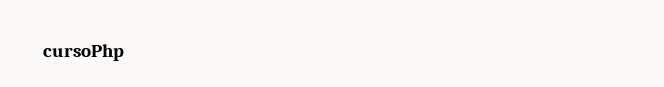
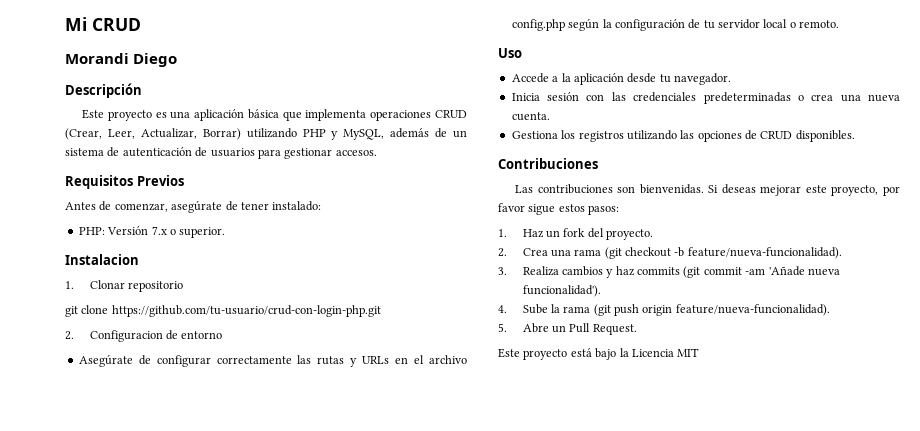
- cursoPhp
+ Mi CRUD
+ Morandi Diego
+ Descripción
+ Este proyecto es una aplicación básica que implementa operaciones CRUD (Crear, Leer, Actualizar, Borrar) utilizando PHP y MySQL, además de un sistema de autenticación de usuarios para gestionar accesos.
+ Requisitos Previos
+ Antes de comenzar, asegúrate de tener instalado:
+ PHP: Versión 7.x o superior.
+ Instalacion
+ 1. Clonar repositorio
+ git clone https://github.com/tu-usuario/crud-con-login-php.git
+ 2. Configuracion de entorno
+ Asegúrate de configurar correctamente las rutas y URLs en el archivo config.php según la configuración de tu servidor local o remoto.
+ Uso
+ Accede a la aplicación desde tu navegador.
+ Inicia sesión con las credenciales predeterminadas o crea una nueva cuenta.
+ Gestiona los registros utilizando las opciones de CRUD disponibles.
+ Contribuciones
+ Las contribuciones son bienvenidas. Si deseas mejorar este proyecto, por favor sigue estos pasos:
+ 1. Haz un fork del proyecto.
+ 2. Crea una rama (git checkout -b feature/nueva-funcionalidad).
+ 3. Realiza cambios y haz commits (git commit -am 'Añade nueva funcionalidad').
+ 4. Sube la rama (git push origin feature/nueva-funcionalidad).
+ 5. Abre un Pull Request.
+ Este proyecto está bajo la Licencia MIT

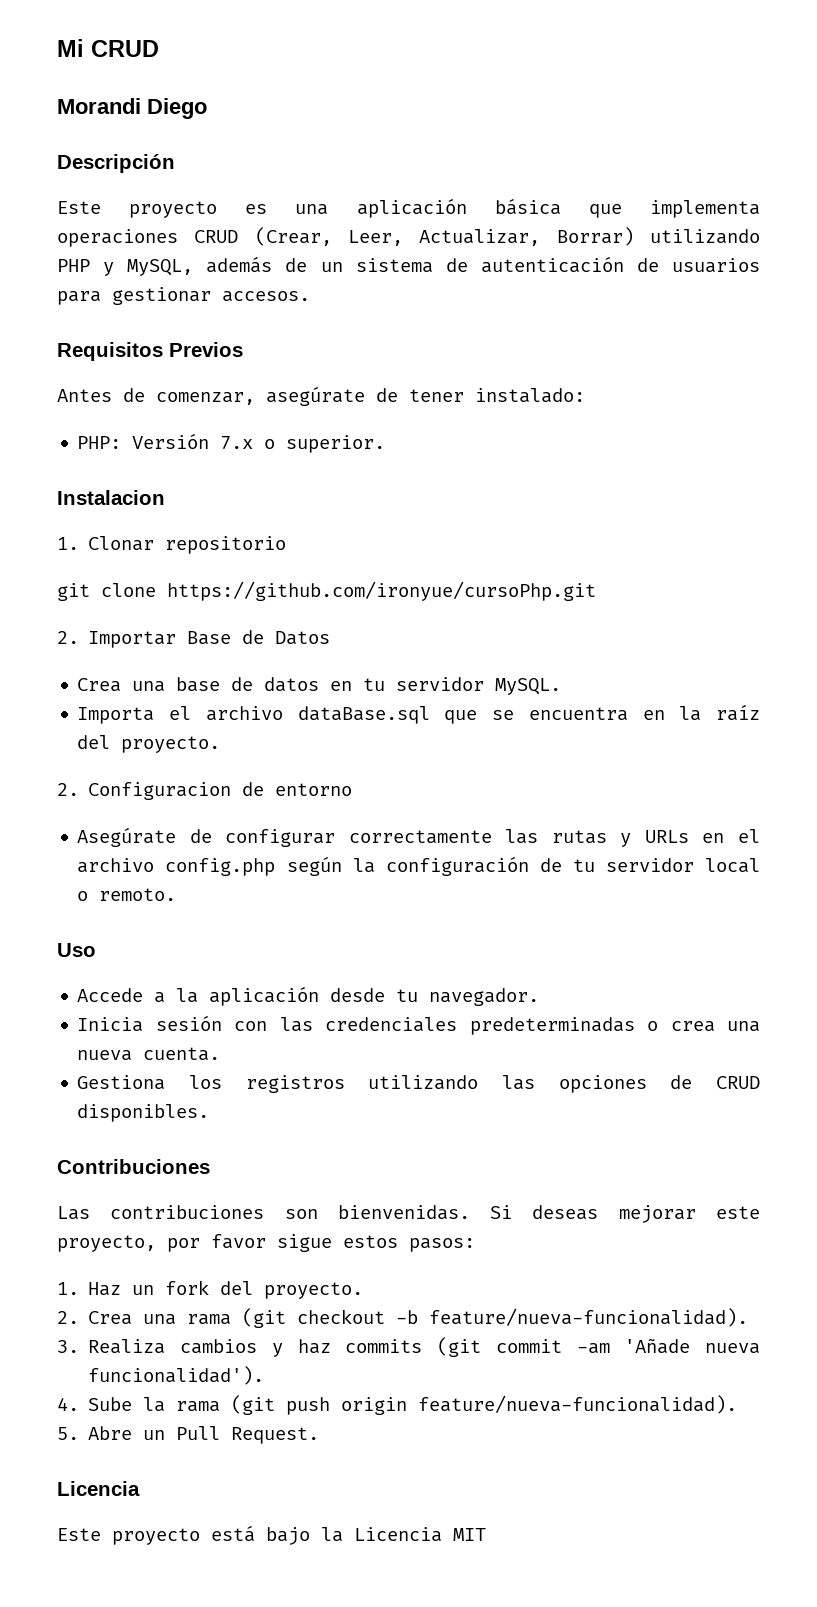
- git clone https://github.com/tu-usuario/crud-con-login-php.git
+ git clone https://github.com/ironyue/cursoPhp.git
+ 2. Importar Base de Datos
+ Crea una base de datos en tu servidor MySQL.
+ Importa el archivo dataBase.sql que se encuentra en la raíz del proyecto.
  5. Abre un Pull Request.
+ Licencia

